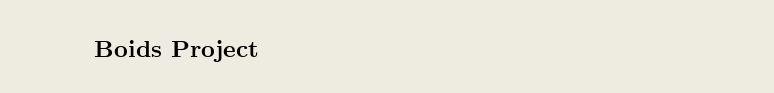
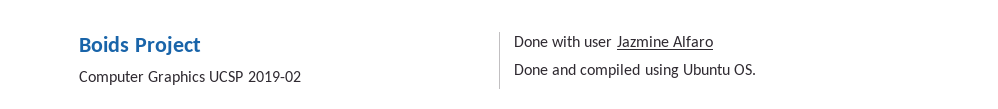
+ Computer Graphics UCSP 2019-02
+ Done with user Jazmine Alfaro
+ Done and compiled using Ubuntu OS.

